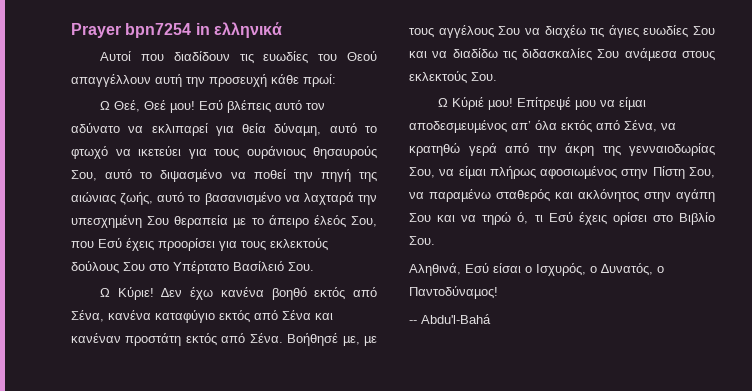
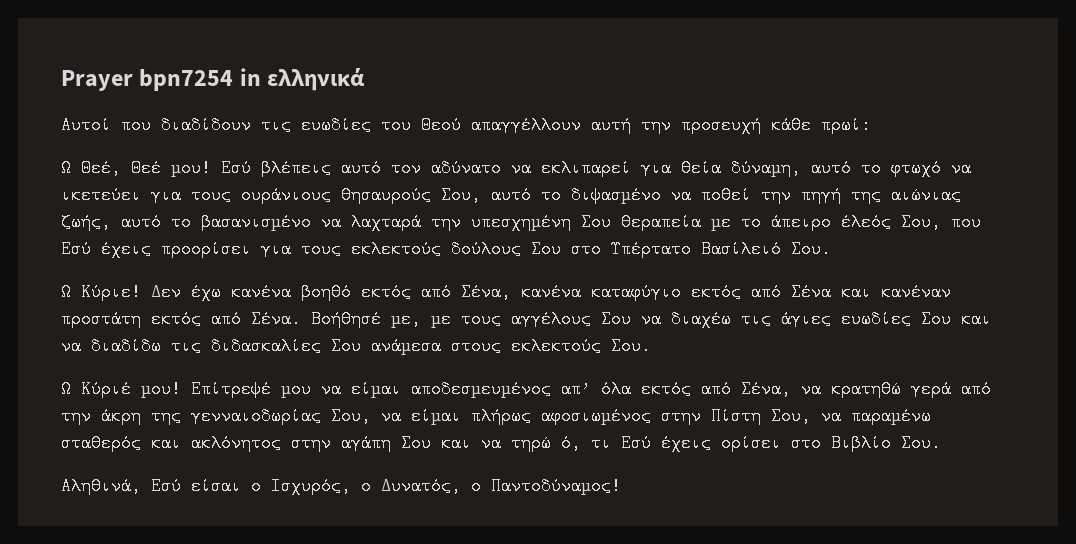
- -- Abdu'l-Bahá

